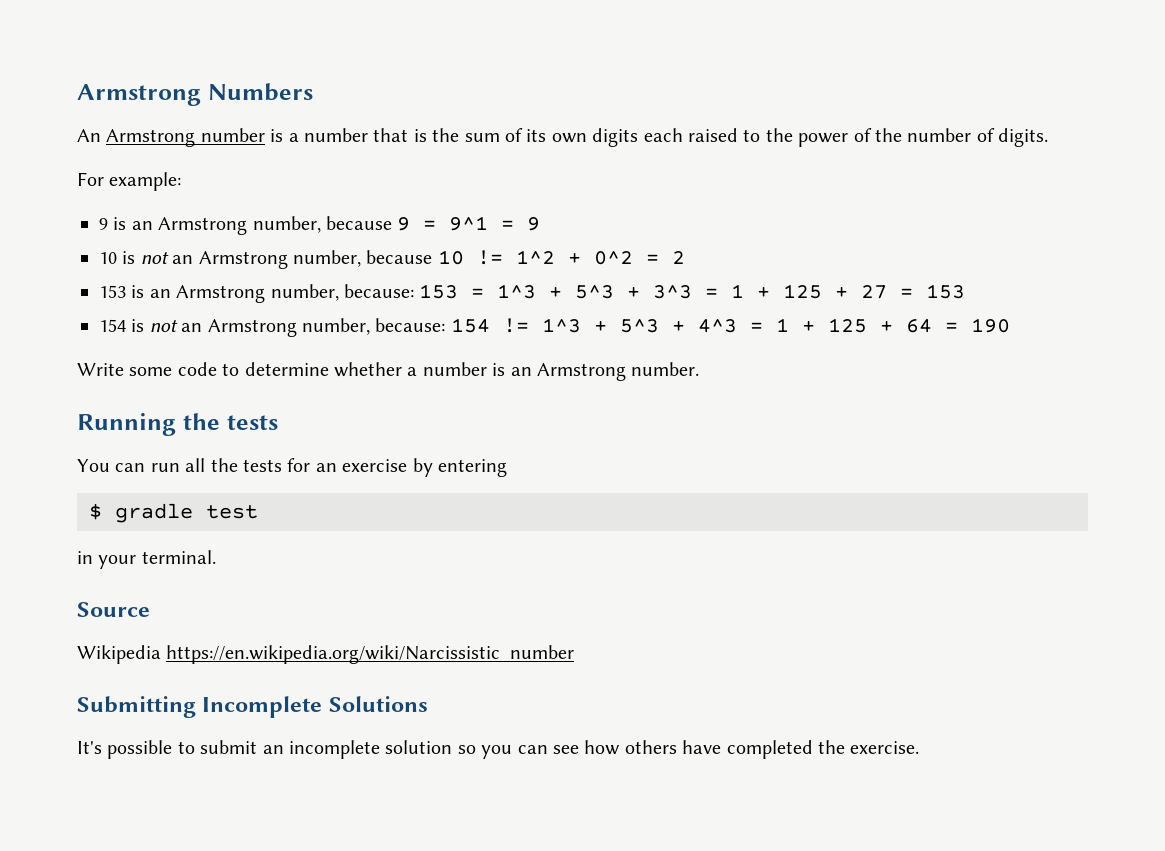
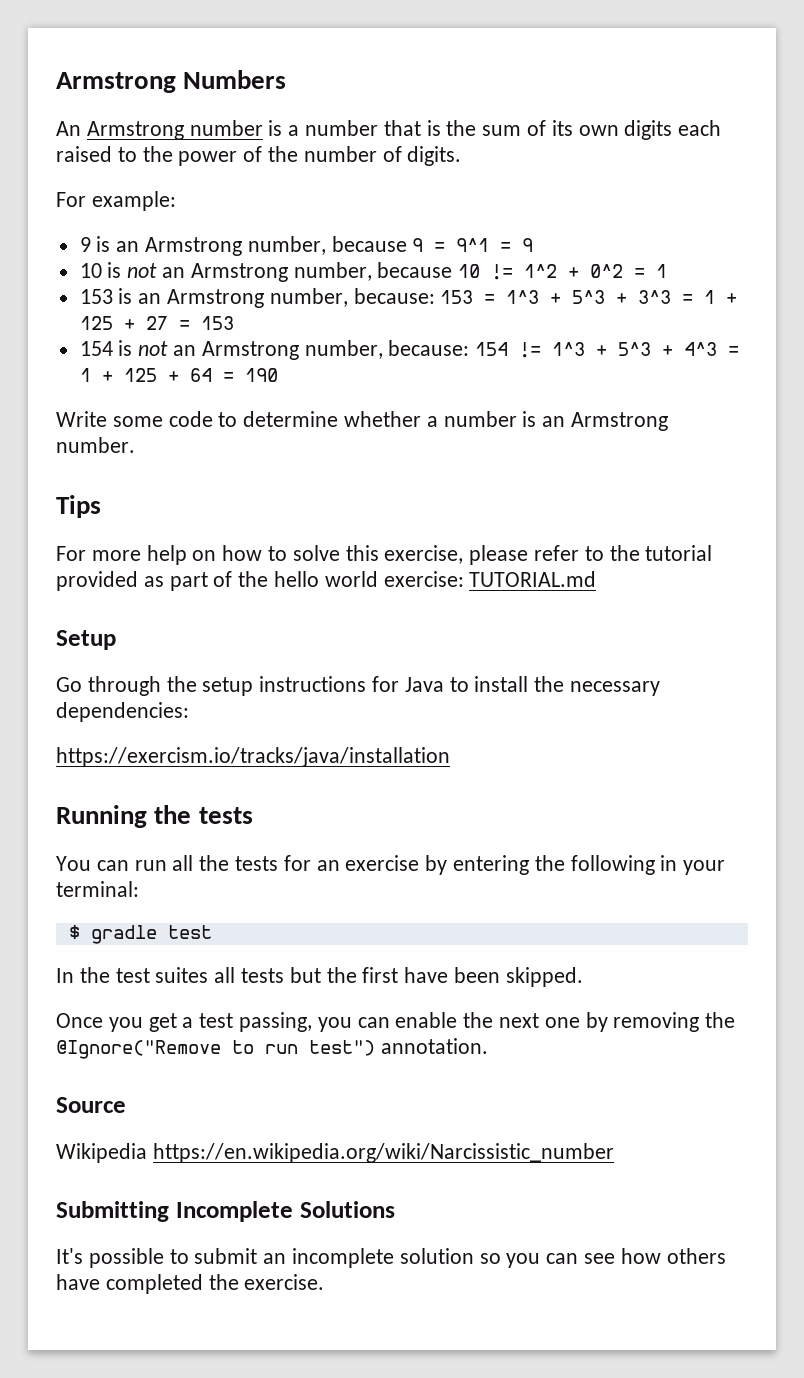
- 10 is not an Armstrong number, because 10 != 1^2 + 0^2 = 2
+ 10 is not an Armstrong number, because 10 != 1^2 + 0^2 = 1
+ Tips
+ For more help on how to solve this exercise, please refer to the tutorial provided as part of the hello world exercise: TUTORIAL.md
+ Setup
+ Go through the setup instructions for Java to install the necessary dependencies:
+ https://exercism.io/tracks/java/installation
- You can run all the tests for an exercise by entering
+ You can run all the tests for an exercise by entering the following in your terminal:
  $ gradle test
- in your terminal.
+ In the test suites all tests but the first have been skipped.
+ Once you get a test passing, you can enable the next one by removing the @Ignore("Remove to run test") annotation.

